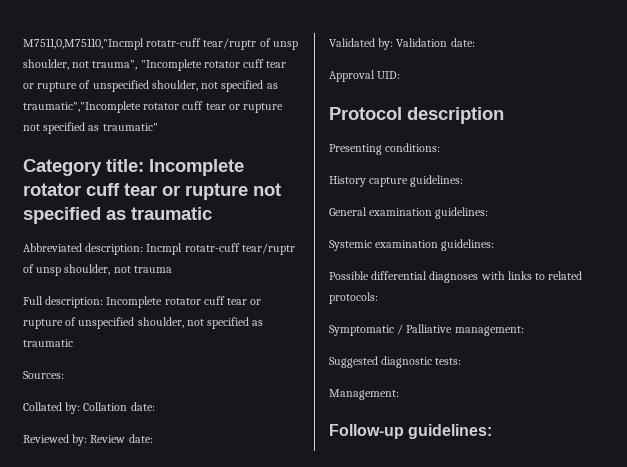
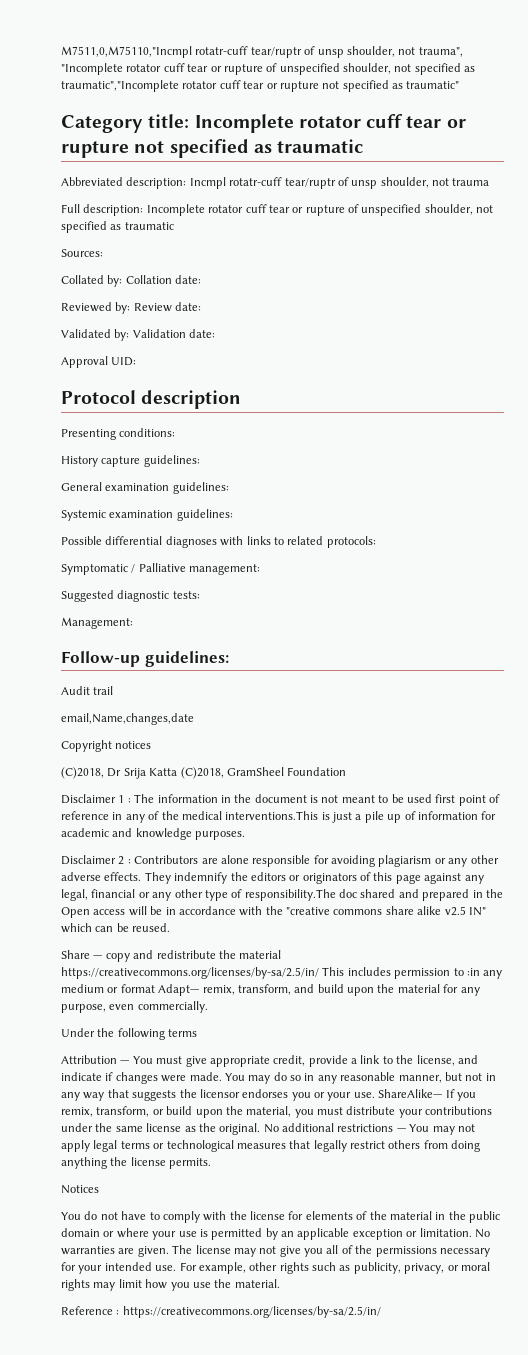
+ Audit trail
+ email,Name,changes,date
+ Copyright notices
+ (C)2018, Dr Srija Katta (C)2018, GramSheel Foundation
+ Disclaimer 1 : The information in the document is not meant to be used first point of reference in any of the medical interventions.This is just a pile up of information for academic and knowledge purposes.
+ Disclaimer 2 : Contributors are alone responsible for avoiding plagiarism or any other adverse effects. They indemnify the editors or originators of this page against any legal, financial or any other type of responsibility.The doc shared and prepared in the Open access will be in accordance with the "creative commons share alike v2.5 IN" which can be reused.
+ Share — copy and redistribute the material https://creativecommons.org/licenses/by-sa/2.5/in/ This includes permission to :in any medium or format Adapt— remix, transform, and build upon the material for any purpose, even commercially.
+ Under the following terms
+ Attribution — You must give appropriate credit, provide a link to the license, and indicate if changes were made. You may do so in any reasonable manner, but not in any way that suggests the licensor endorses you or your use. ShareAlike— If you remix, transform, or build upon the material, you must distribute your contributions under the same license as the original. No additional restrictions — You may not apply legal terms or technological measures that legally restrict others from doing anything the license permits.
+ Notices
+ You do not have to comply with the license for elements of the material in the public domain or where your use is permitted by an applicable exception or limitation. No warranties are given. The license may not give you all of the permissions necessary for your intended use. For example, other rights such as publicity, privacy, or moral rights may limit how you use the material.
+ Reference : https://creativecommons.org/licenses/by-sa/2.5/in/

